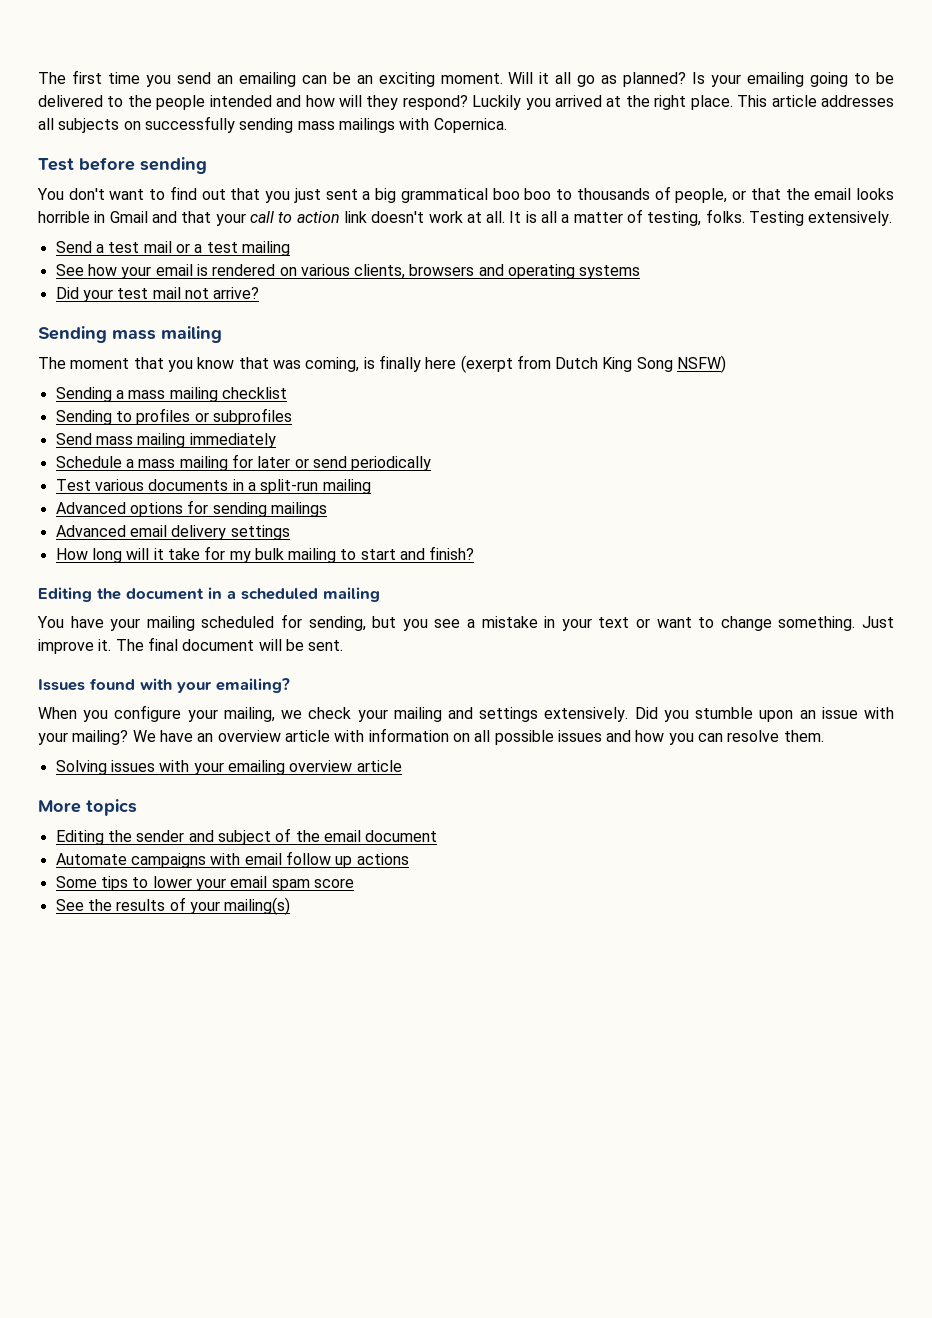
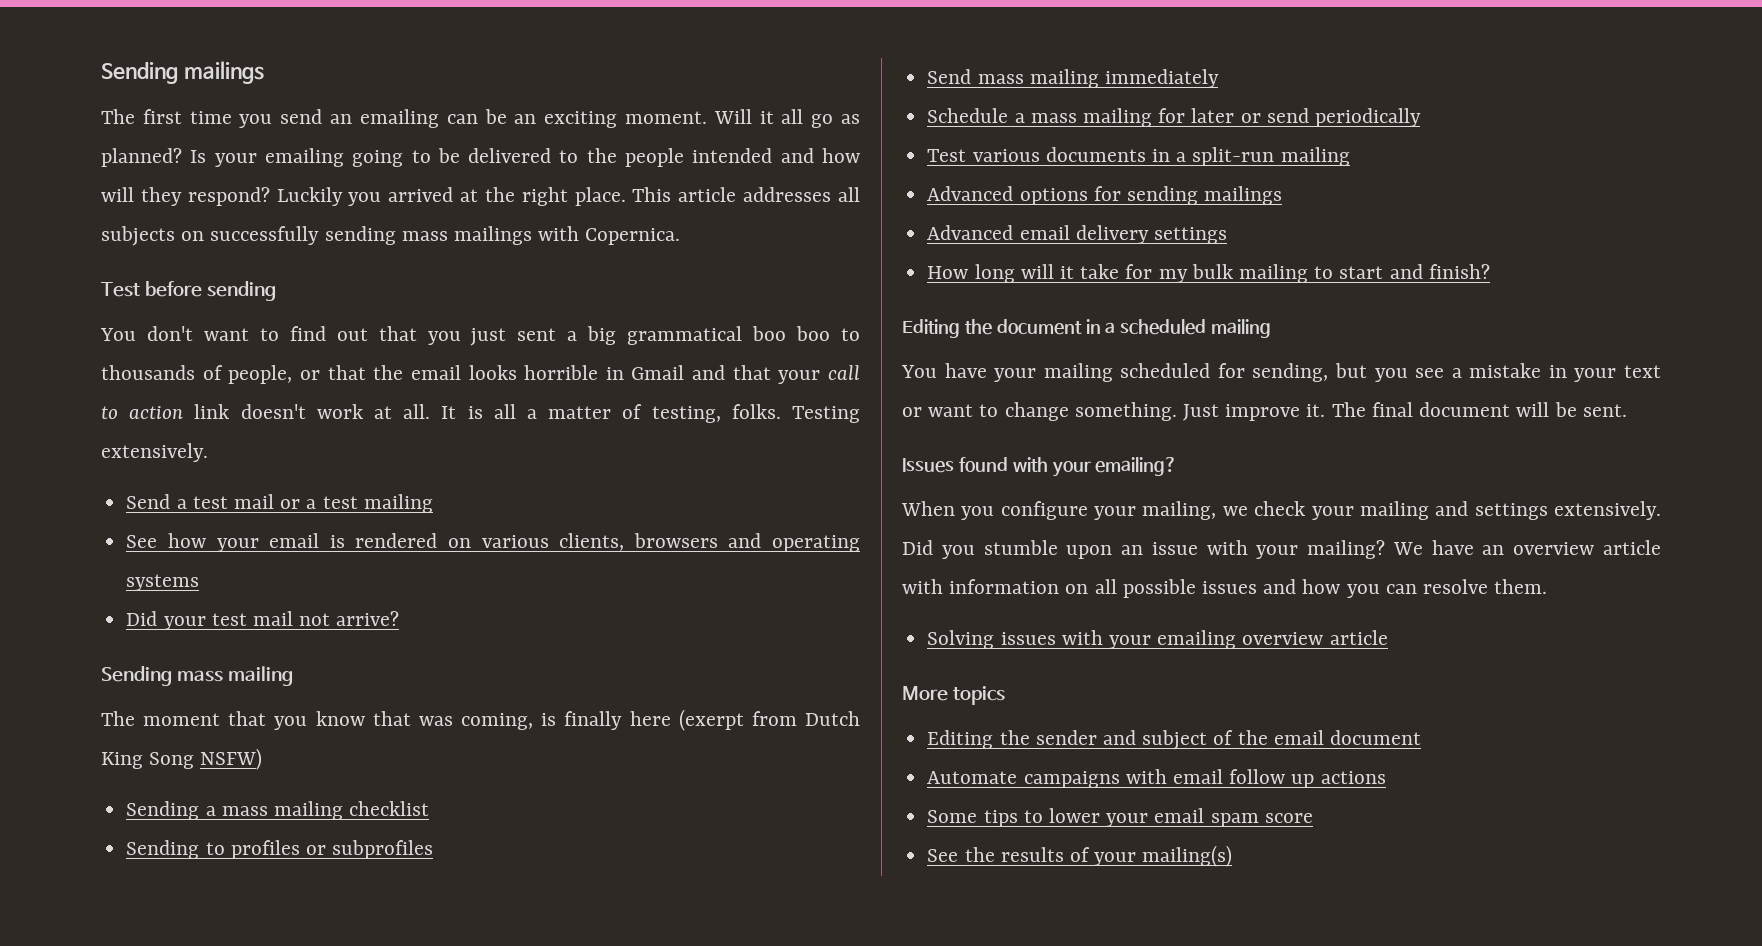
+ Sending mailings

